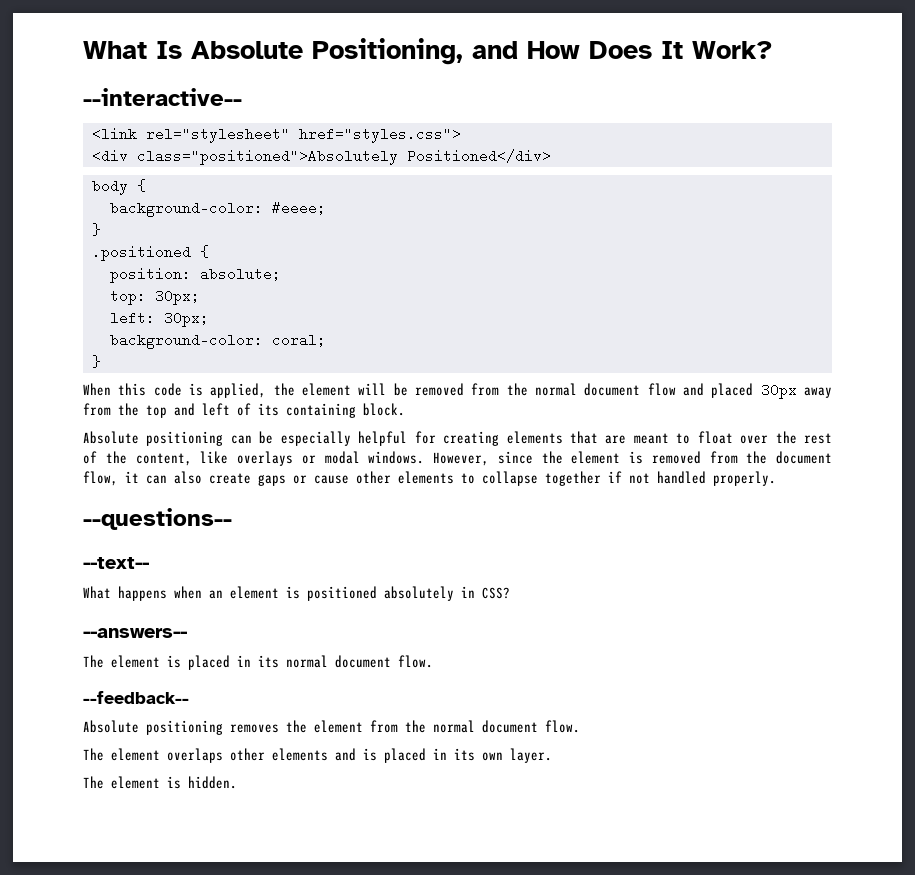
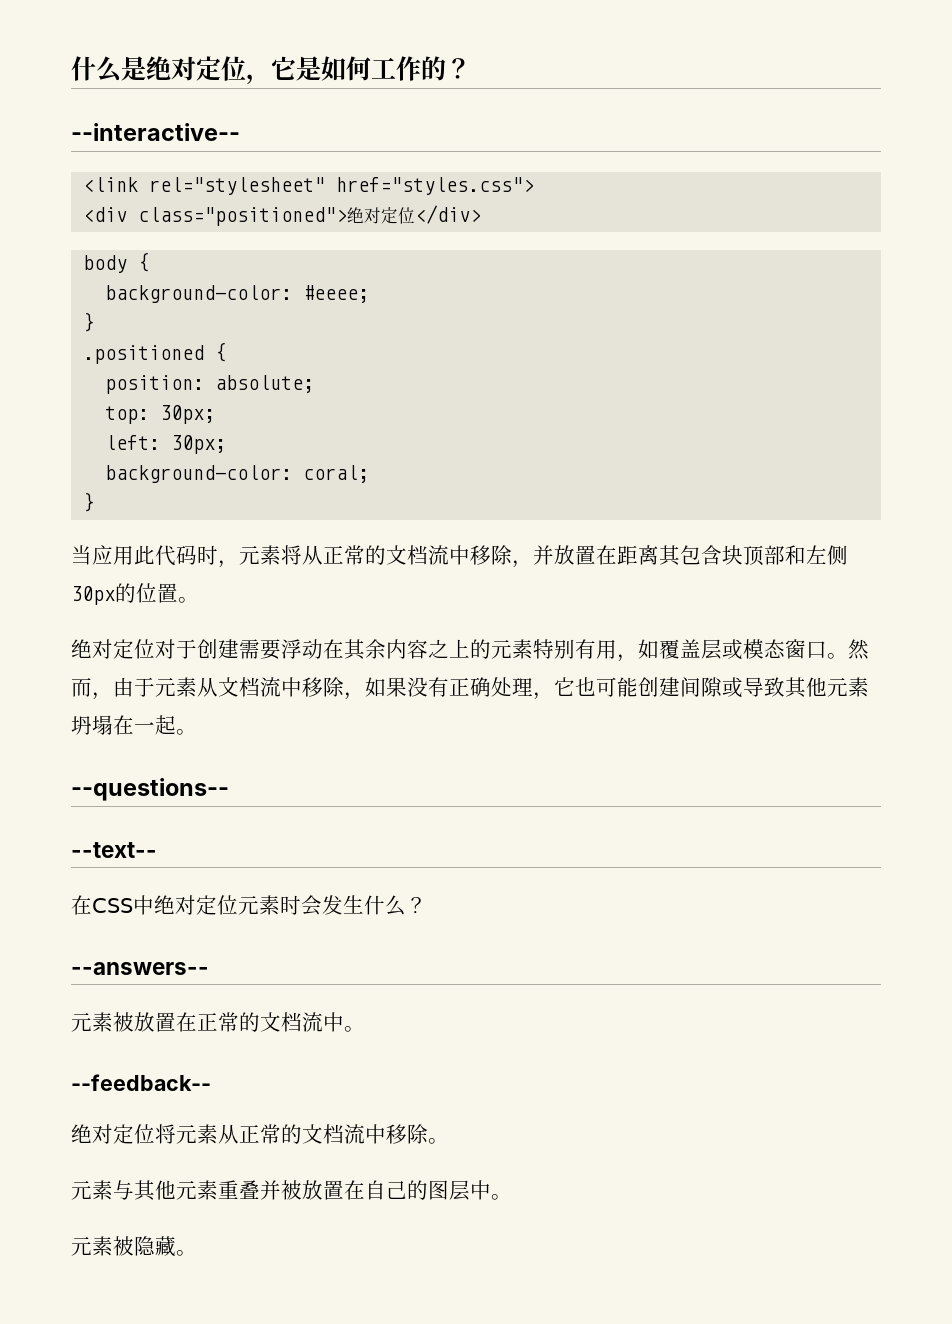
- What Is Absolute Positioning, and How Does It Work?
+ 什么是绝对定位，它是如何工作的？
- <div class="positioned">Absolutely Positioned</div>
+ <div class="positioned">绝对定位</div>
- When this code is applied, the element will be removed from the normal document flow and placed 30px away from the top and left of its containing block.
- Absolute positioning can be especially helpful for creating elements that are meant to float over the rest of the content, like overlays or modal windows. However, since the element is removed from the document flow, it can also create gaps or cause other elements to collapse together if not handled properly.
+ 当应用此代码时，元素将从正常的文档流中移除，并放置在距离其包含块顶部和左侧30px的位置。
+ 绝对定位对于创建需要浮动在其余内容之上的元素特别有用，如覆盖层或模态窗口。然而，由于元素从文档流中移除，如果没有正确处理，它也可能创建间隙或导致其他元素坍塌在一起。
  --questions--
  --text--
- What happens when an element is positioned absolutely in CSS?
+ 在CSS中绝对定位元素时会发生什么？
  --answers--
- The element is placed in its normal document flow.
+ 元素被放置在正常的文档流中。
  --feedback--
- Absolute positioning removes the element from the normal document flow.
- The element overlaps other elements and is placed in its own layer.
- The element is hidden.
+ 绝对定位将元素从正常的文档流中移除。
+ 元素与其他元素重叠并被放置在自己的图层中。
+ 元素被隐藏。

